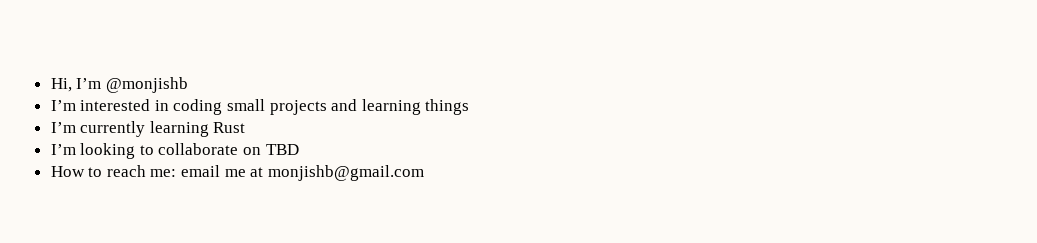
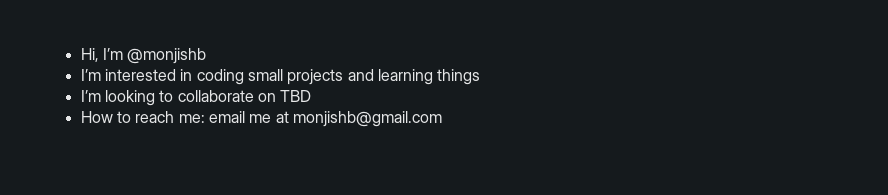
- I’m currently learning Rust

